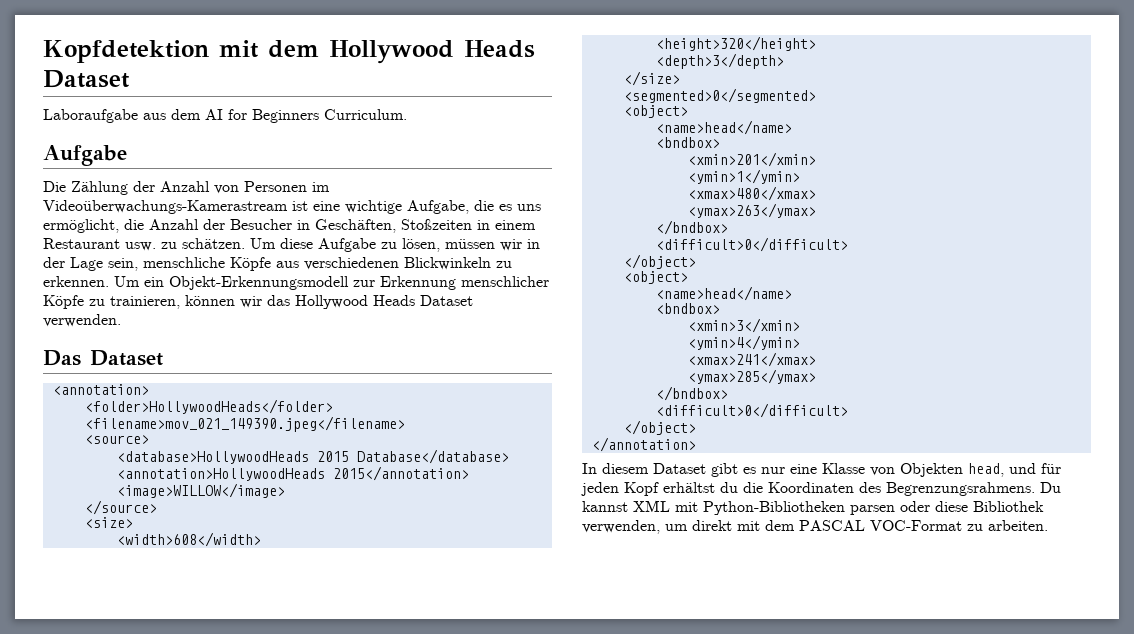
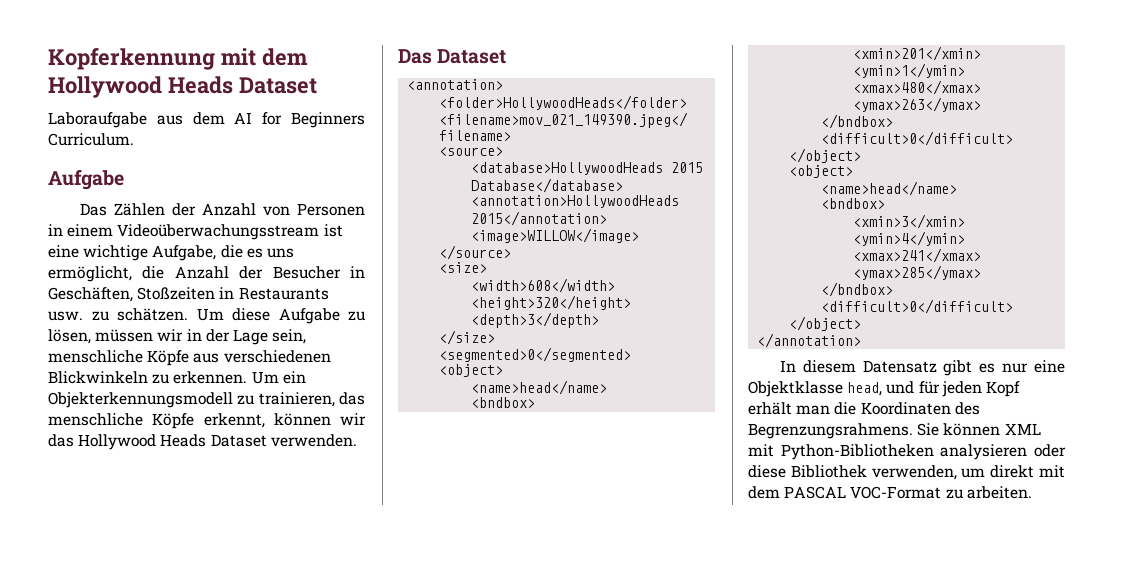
- Kopfdetektion mit dem Hollywood Heads Dataset
+ Kopferkennung mit dem Hollywood Heads Dataset
- Die Zählung der Anzahl von Personen im Videoüberwachungs-Kamerastream ist eine wichtige Aufgabe, die es uns ermöglicht, die Anzahl der Besucher in Geschäften, Stoßzeiten in einem Restaurant usw. zu schätzen.
+ Das Zählen der Anzahl von Personen in einem Videoüberwachungsstream ist eine wichtige Aufgabe, die es uns ermöglicht, die Anzahl der Besucher in Geschäften, Stoßzeiten in Restaurants usw. zu schätzen.
- Um ein Objekt-Erkennungsmodell zur Erkennung menschlicher Köpfe zu trainieren, können wir das Hollywood Heads Dataset verwenden.
+ Um ein Objekterkennungsmodell zu trainieren, das menschliche Köpfe erkennt, können wir das Hollywood Heads Dataset verwenden.
- In diesem Dataset gibt es nur eine Klasse von Objekten head, und für jeden Kopf erhältst du die Koordinaten des Begrenzungsrahmens.
+ In diesem Datensatz gibt es nur eine Objektklasse head, und für jeden Kopf erhält man die Koordinaten des Begrenzungsrahmens.
- Du kannst XML mit Python-Bibliotheken parsen oder diese Bibliothek verwenden, um direkt mit dem PASCAL VOC-Format zu arbeiten.
+ Sie können XML mit Python-Bibliotheken analysieren oder diese Bibliothek verwenden, um direkt mit dem PASCAL VOC-Format zu arbeiten.

